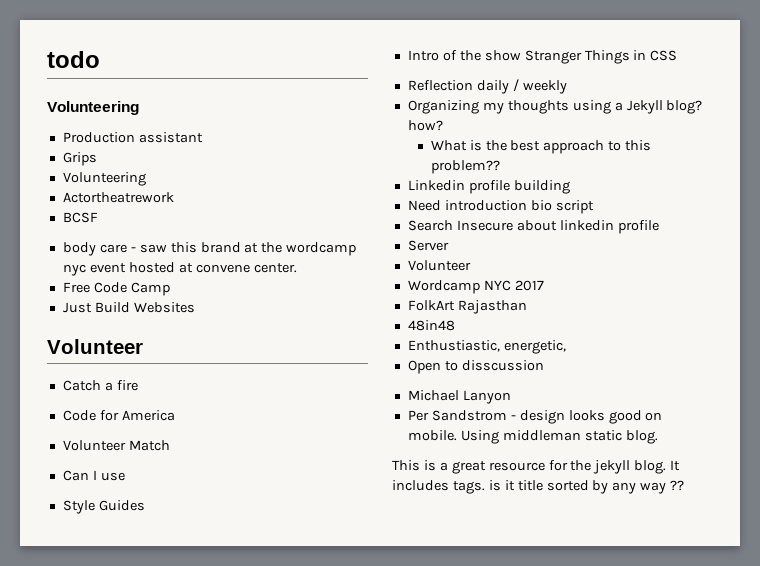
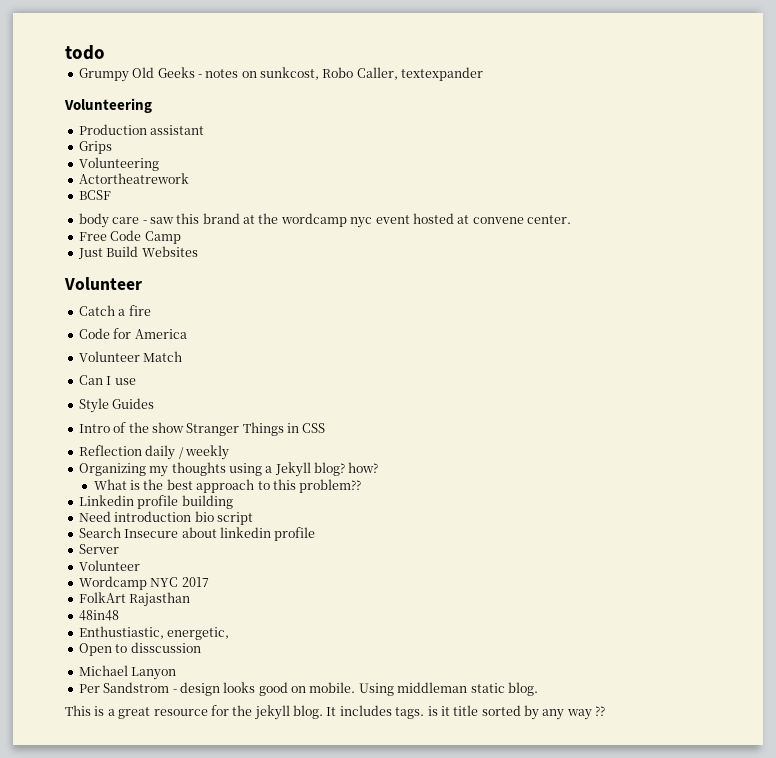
+ Grumpy Old Geeks - notes on sunkcost, Robo Caller, textexpander

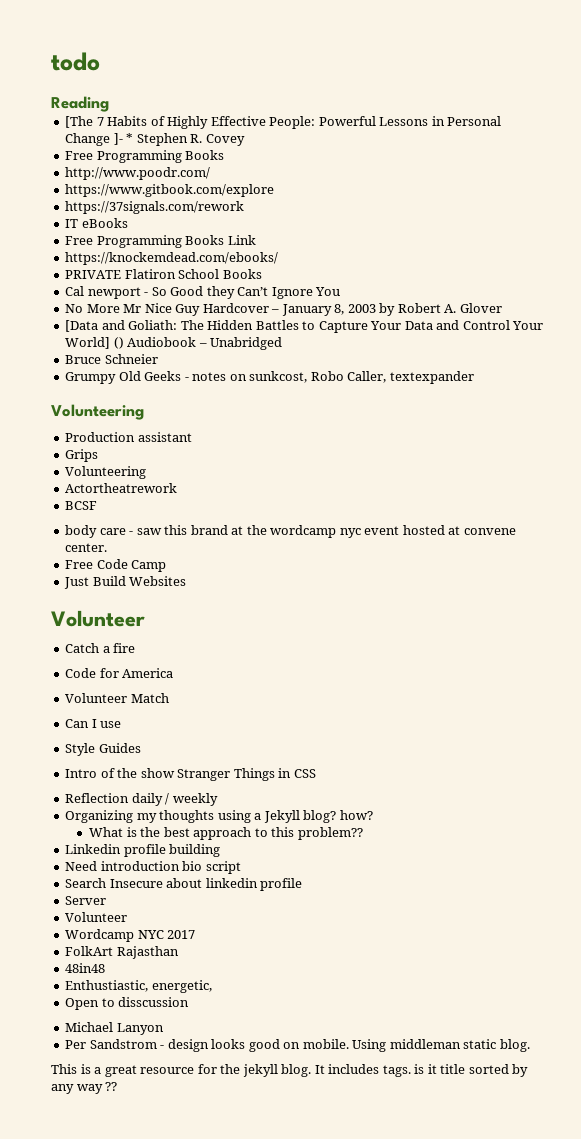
+ Reading
+ [The 7 Habits of Highly Effective People: Powerful Lessons in Personal Change ]- * Stephen R. Covey
+ Free Programming Books
+ http://www.poodr.com/
+ https://www.gitbook.com/explore
+ https://37signals.com/rework
+ IT eBooks
+ Free Programming Books Link
+ https://knockemdead.com/ebooks/
+ PRIVATE Flatiron School Books
+ Cal newport - So Good they Can’t Ignore You
+ No More Mr Nice Guy Hardcover – January 8, 2003 by Robert A. Glover
+ [Data and Goliath: The Hidden Battles to Capture Your Data and Control Your World] () Audiobook – Unabridged
+ Bruce Schneier

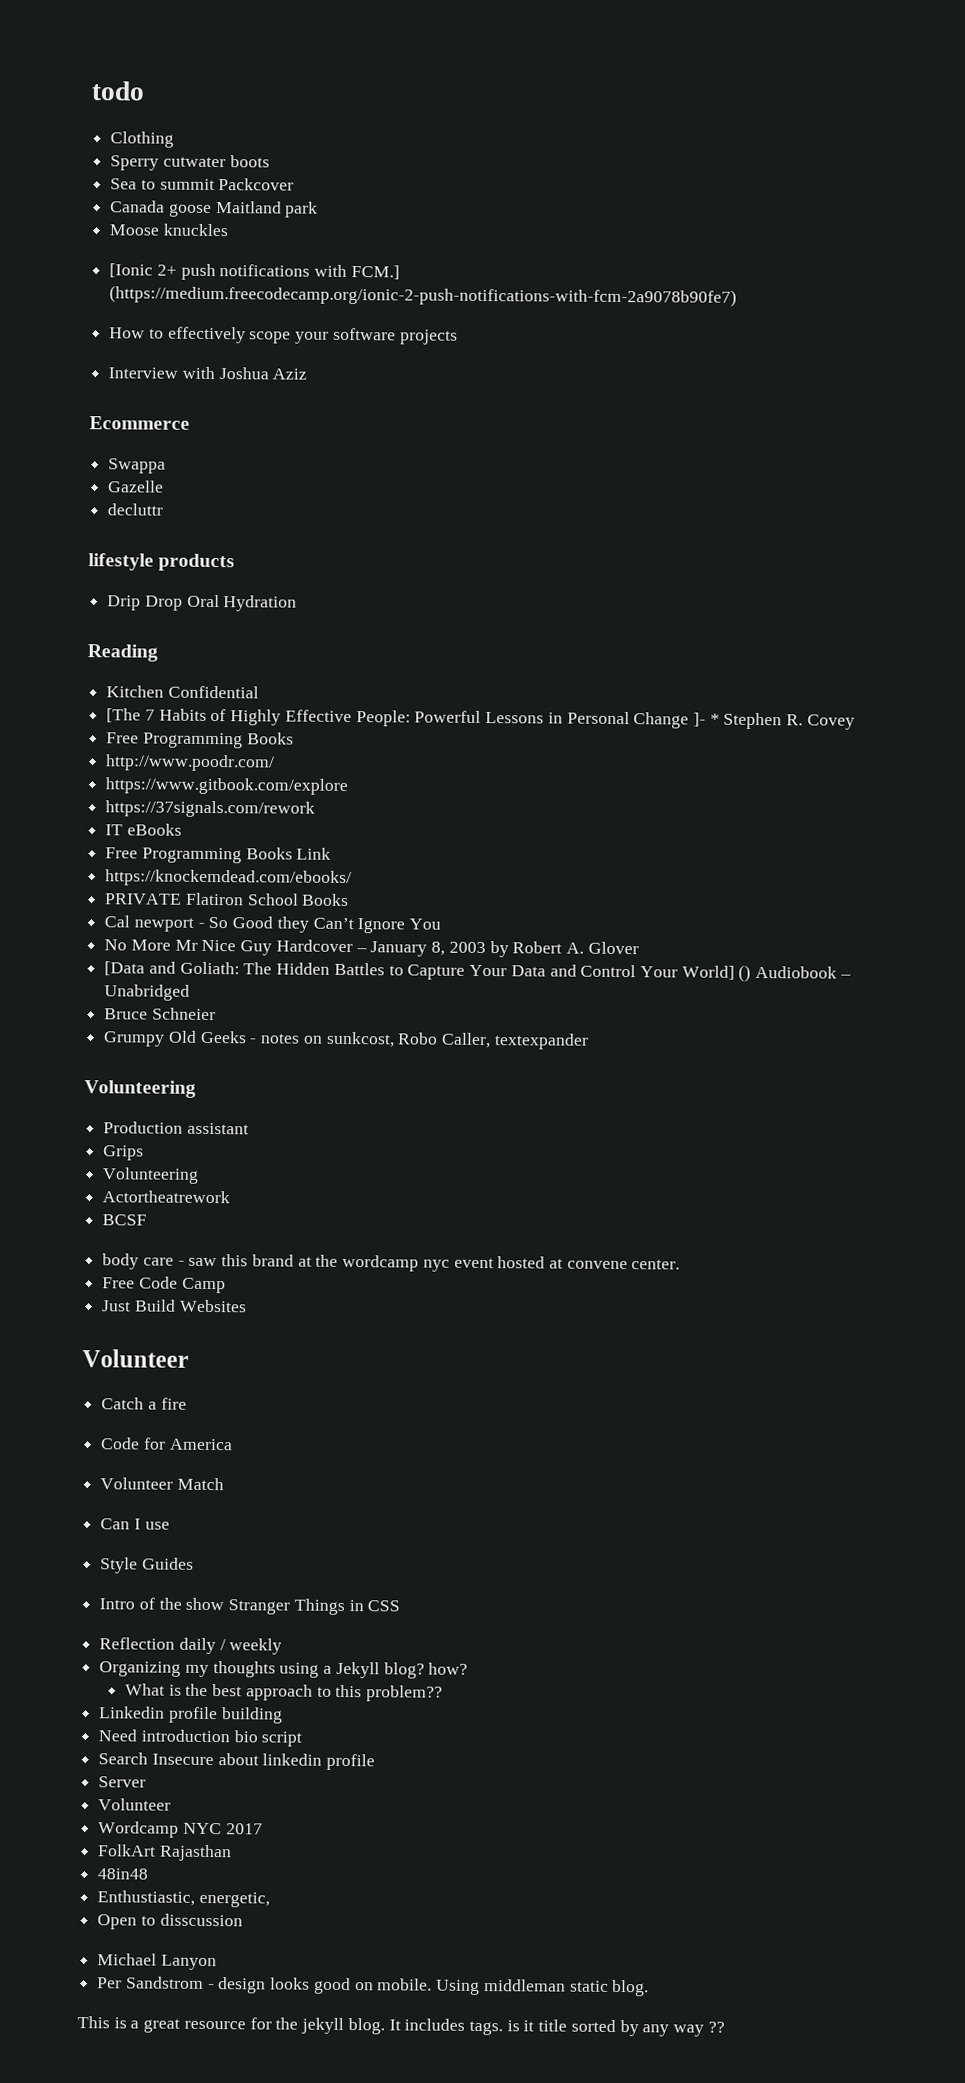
+ Clothing
+ Sperry cutwater boots
+ Sea to summit Packcover
+ Canada goose Maitland park
+ Moose knuckles
+ [Ionic 2+ push notifications with FCM.] (https://medium.freecodecamp.org/ionic-2-push-notifications-with-fcm-2a9078b90fe7)
+ How to effectively scope your software projects
+ Interview with Joshua Aziz
+ Ecommerce
+ Swappa
+ Gazelle
+ decluttr
+ lifestyle products
+ Drip Drop Oral Hydration
+ Kitchen Confidential

